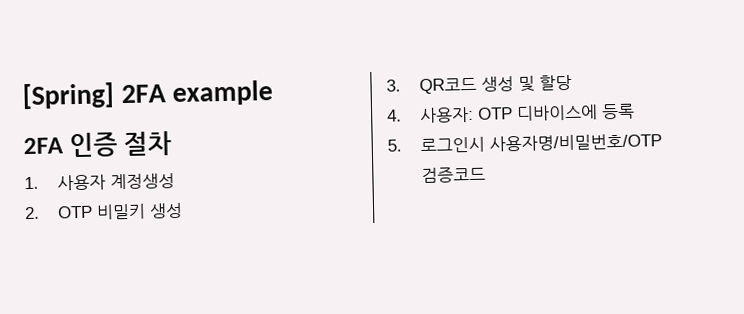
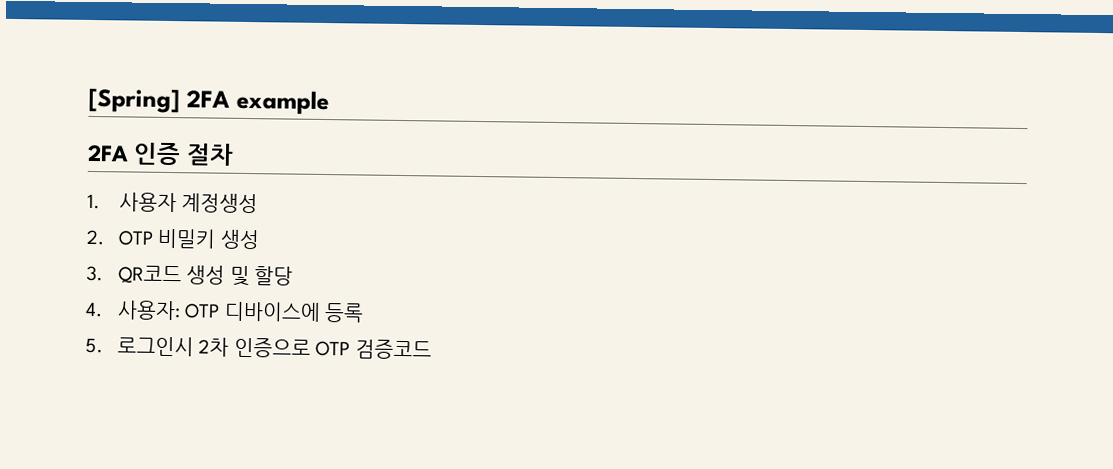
- 5. 로그인시 사용자명/비밀번호/OTP 검증코드
+ 5. 로그인시 2차 인증으로 OTP 검증코드

